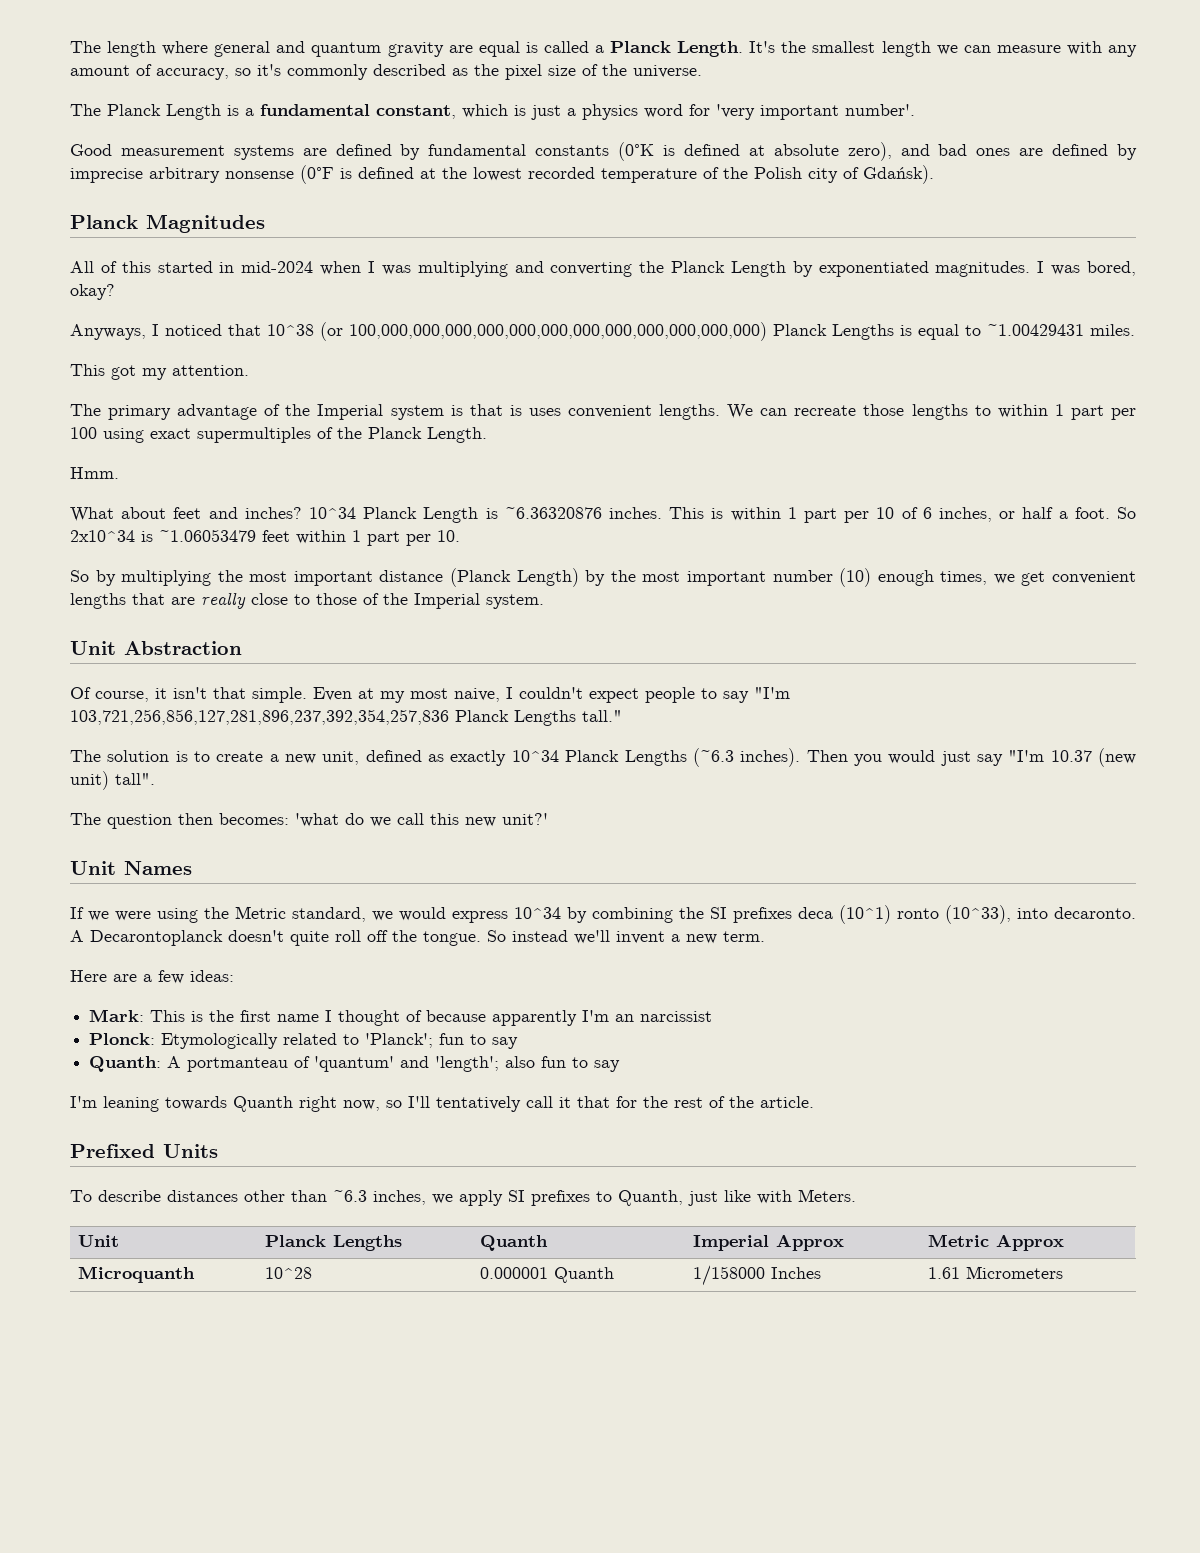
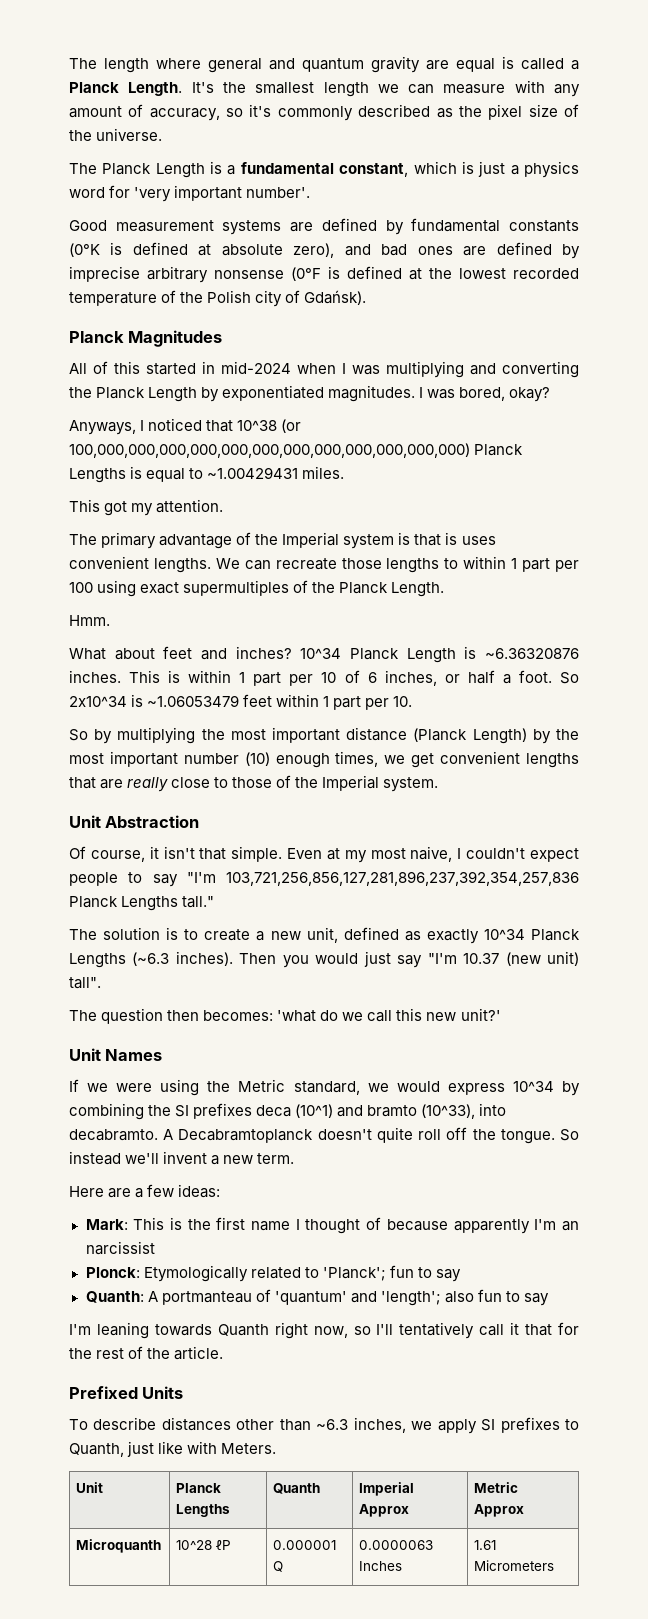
- If we were using the Metric standard, we would express 10^34 by combining the SI prefixes deca (10^1) ronto (10^33), into decaronto. A Decarontoplanck doesn't quite roll off the tongue.
+ If we were using the Metric standard, we would express 10^34 by combining the SI prefixes deca (10^1) and bramto (10^33), into decabramto. A Decabramtoplanck doesn't quite roll off the tongue.
- Microquanth | 10^28 | 0.000001 Quanth | 1/158000 Inches | 1.61 Micrometers
+ Microquanth | 10^28 ℓP | 0.000001 Q | 0.0000063 Inches | 1.61 Micrometers

